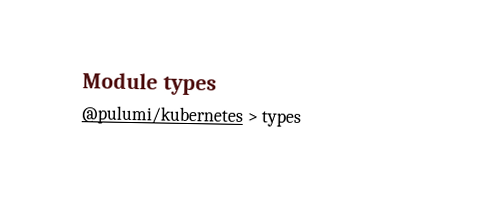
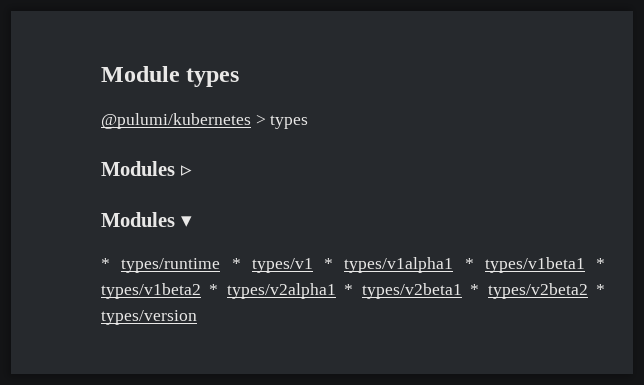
+ Modules ▹
+ Modules ▾
+ * types/runtime * types/v1 * types/v1alpha1 * types/v1beta1 * types/v1beta2 * types/v2alpha1 * types/v2beta1 * types/v2beta2 * types/version

